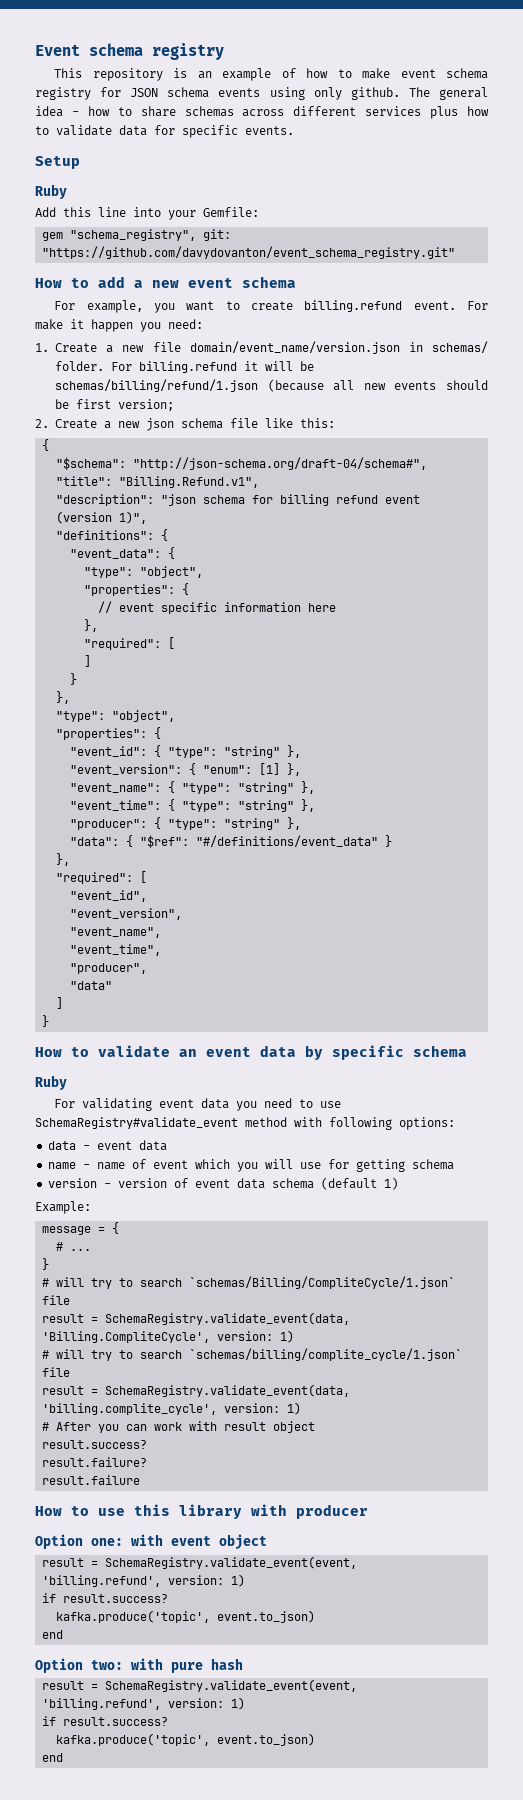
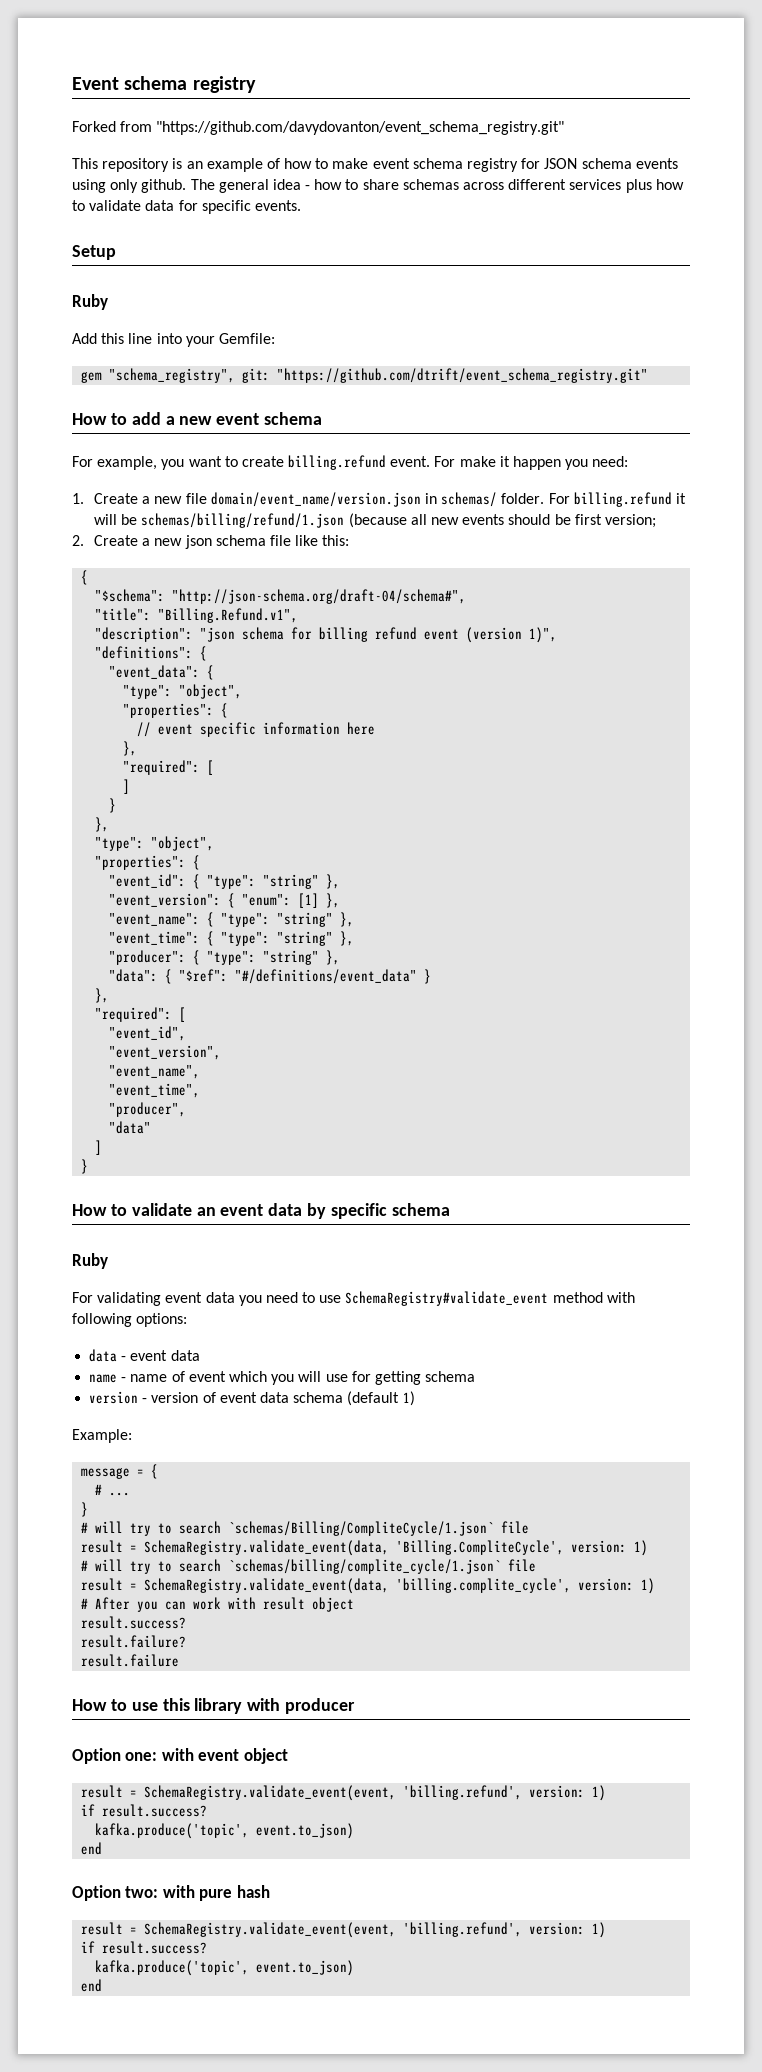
+ Forked from "https://github.com/davydovanton/event_schema_registry.git"
- gem "schema_registry", git: "https://github.com/davydovanton/event_schema_registry.git"
+ gem "schema_registry", git: "https://github.com/dtrift/event_schema_registry.git"

